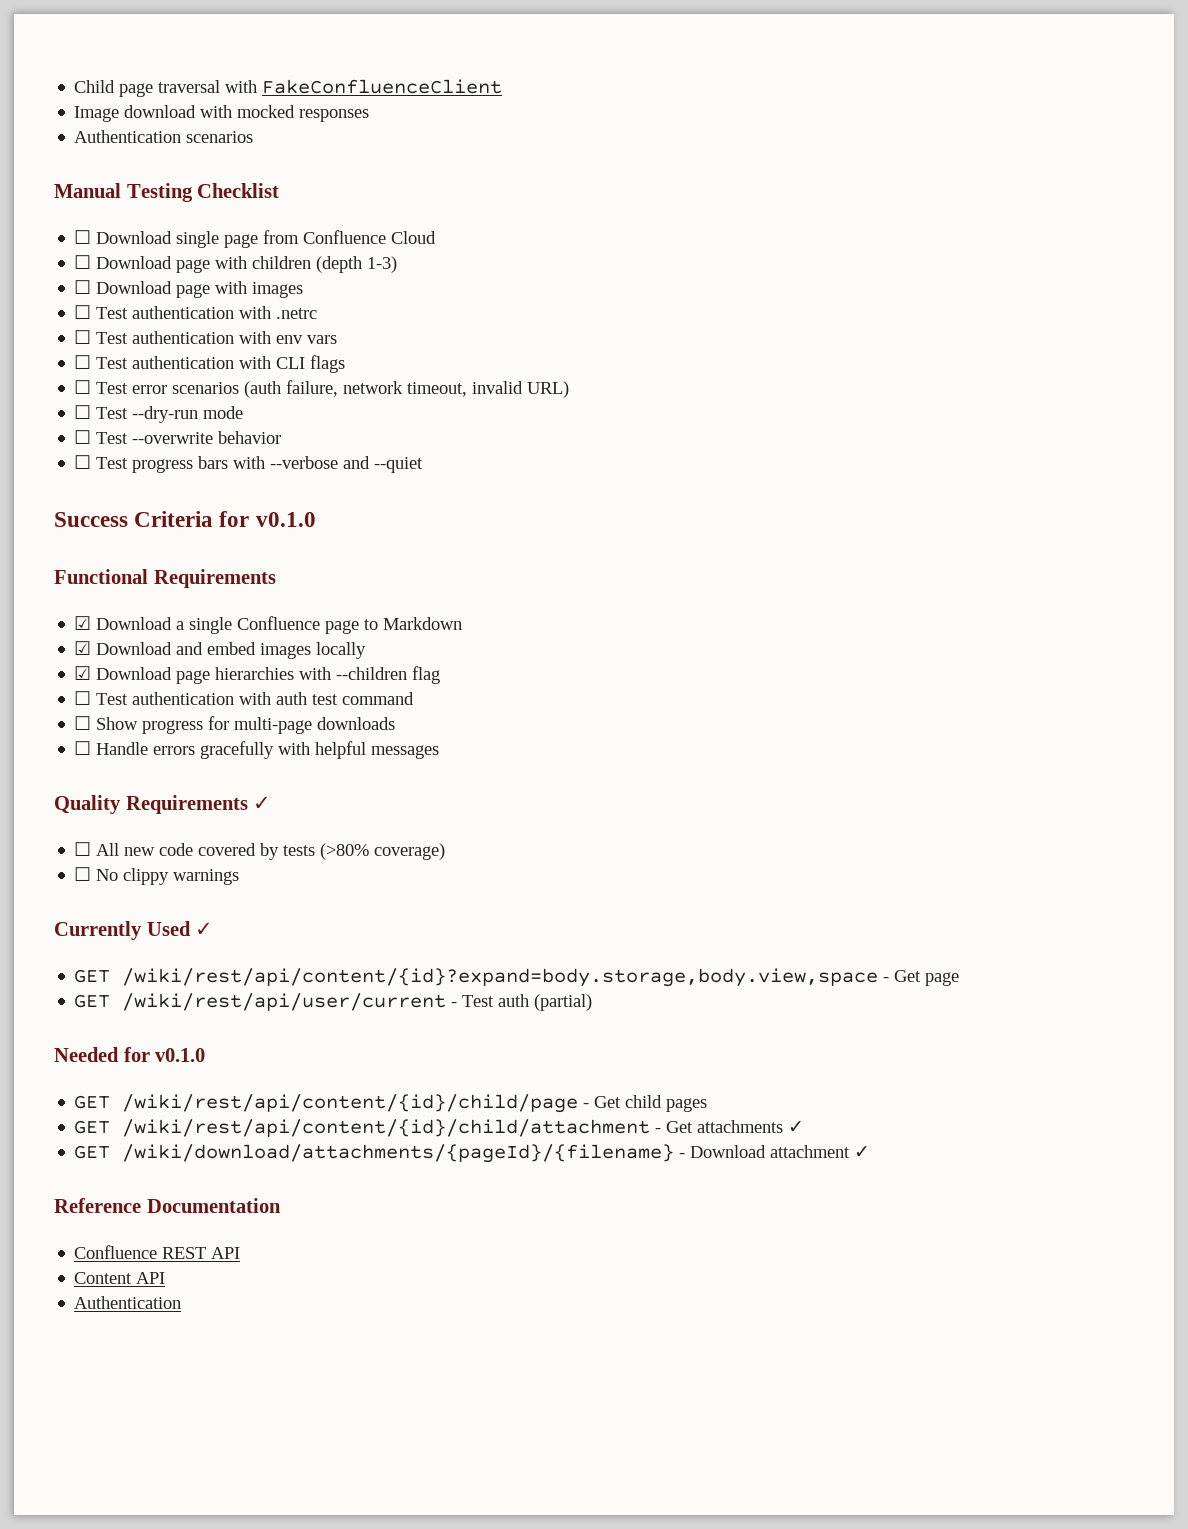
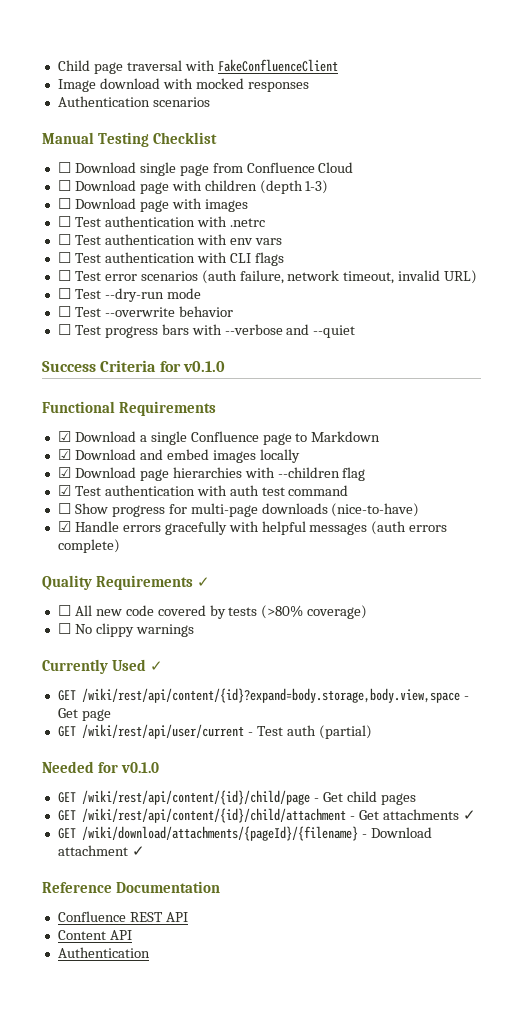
- ☐ Test authentication with auth test command
+ ☑ Test authentication with auth test command
- ☐ Show progress for multi-page downloads
- ☐ Handle errors gracefully with helpful messages
+ ☐ Show progress for multi-page downloads (nice-to-have)
+ ☑ Handle errors gracefully with helpful messages (auth errors complete)

